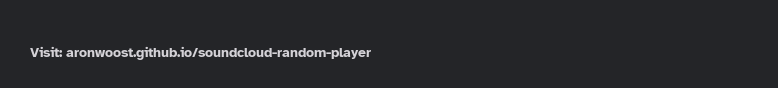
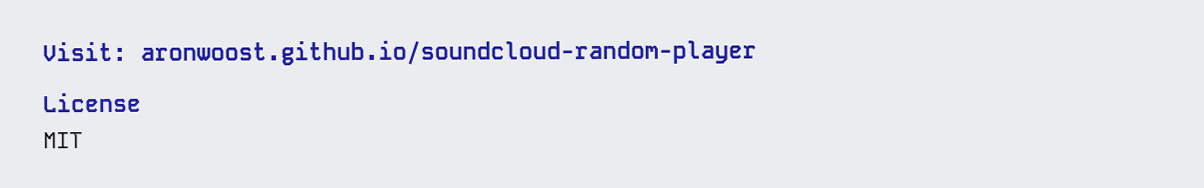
+ License
+ MIT

